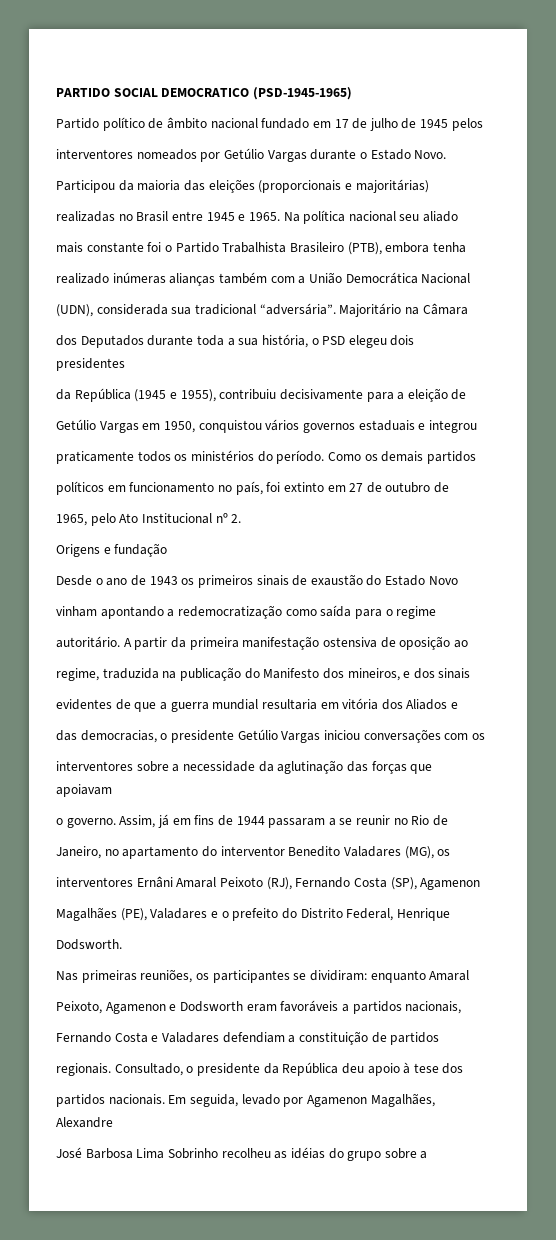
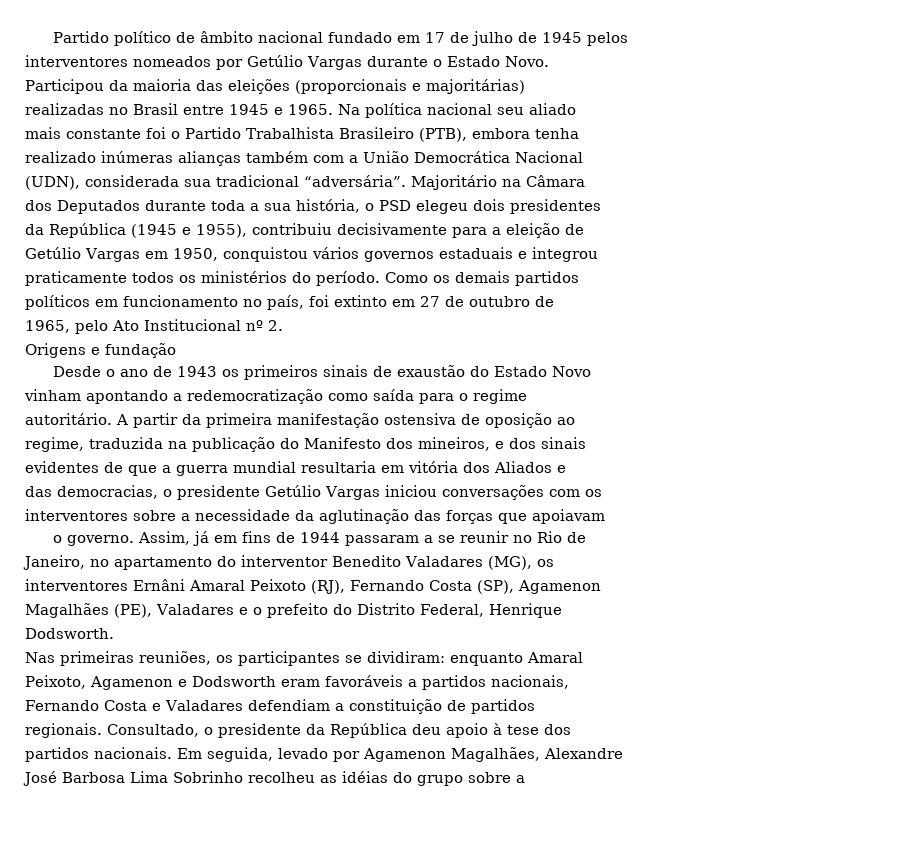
- PARTIDO SOCIAL DEMOCRATICO (PSD-1945-1965)

